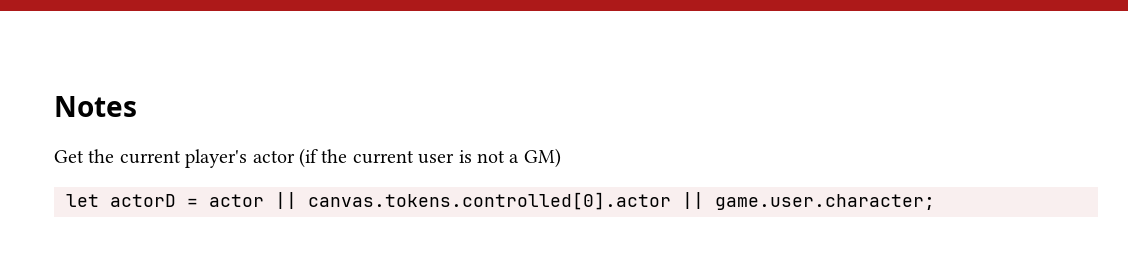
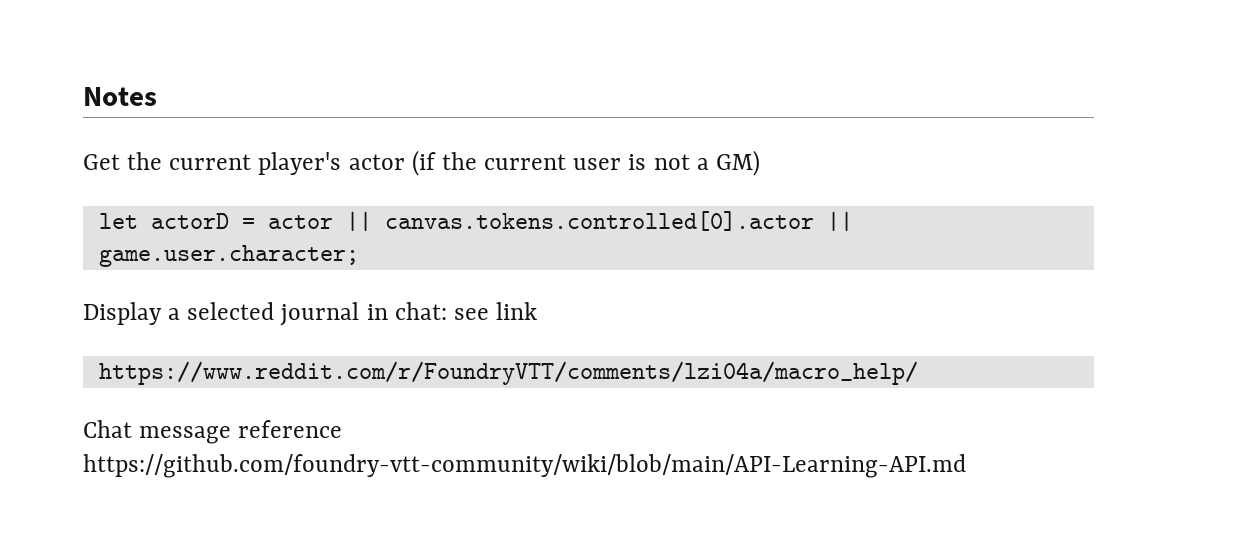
+ Display a selected journal in chat: see link
+ https://www.reddit.com/r/FoundryVTT/comments/lzi04a/macro_help/
+ Chat message reference https://github.com/foundry-vtt-community/wiki/blob/main/API-Learning-API.md

